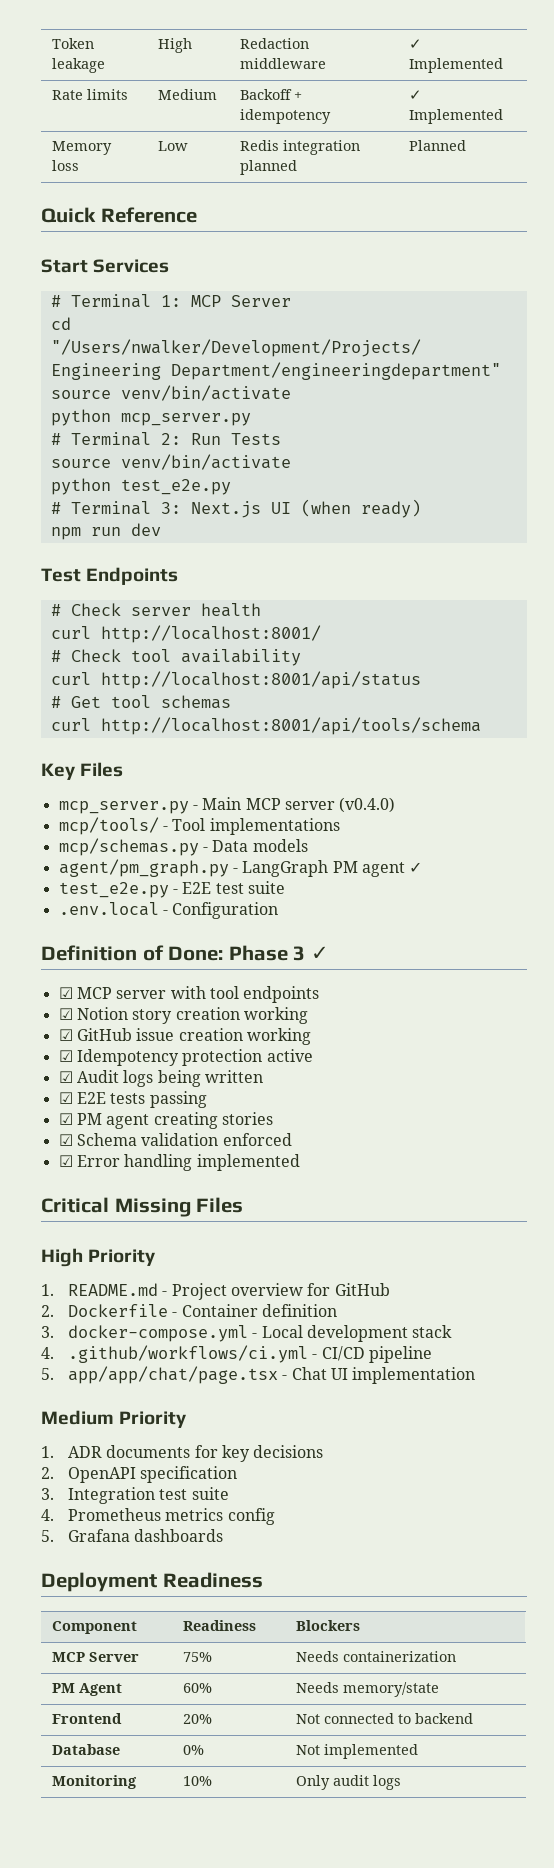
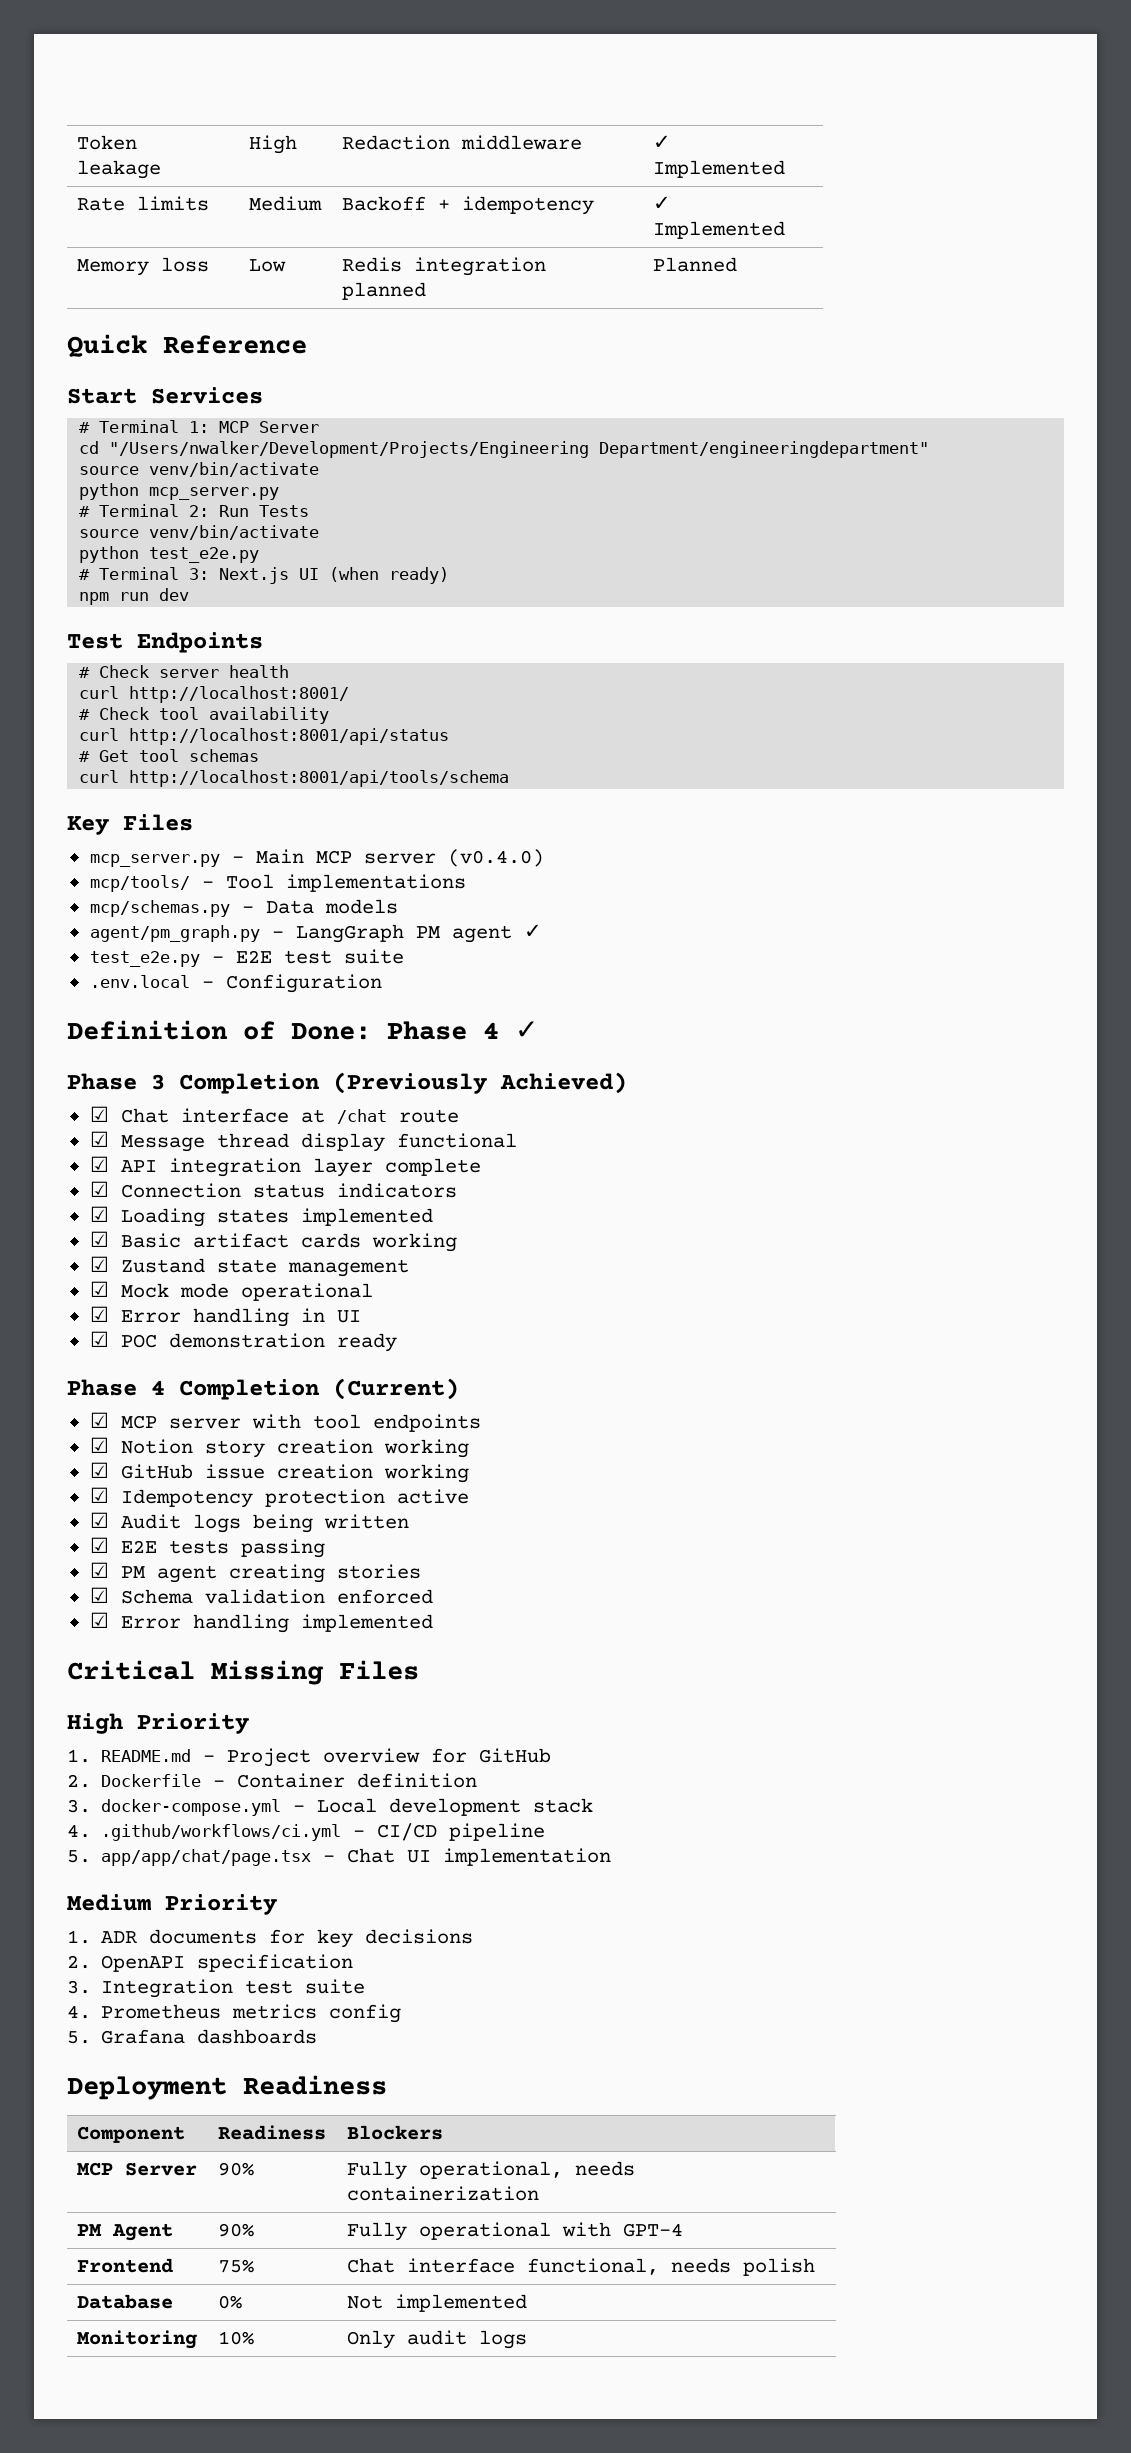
- Definition of Done: Phase 3 ✓
+ Definition of Done: Phase 4 ✓
+ Phase 3 Completion (Previously Achieved)
+ ☑ Chat interface at /chat route
+ ☑ Message thread display functional
+ ☑ API integration layer complete
+ ☑ Connection status indicators
+ ☑ Loading states implemented
+ ☑ Basic artifact cards working
+ ☑ Zustand state management
+ ☑ Mock mode operational
+ ☑ Error handling in UI
+ ☑ POC demonstration ready
+ Phase 4 Completion (Current)
- MCP Server | 75% | Needs containerization
+ MCP Server | 90% | Fully operational, needs containerization
- PM Agent | 60% | Needs memory/state
- Frontend | 20% | Not connected to backend
+ PM Agent | 90% | Fully operational with GPT-4
+ Frontend | 75% | Chat interface functional, needs polish

